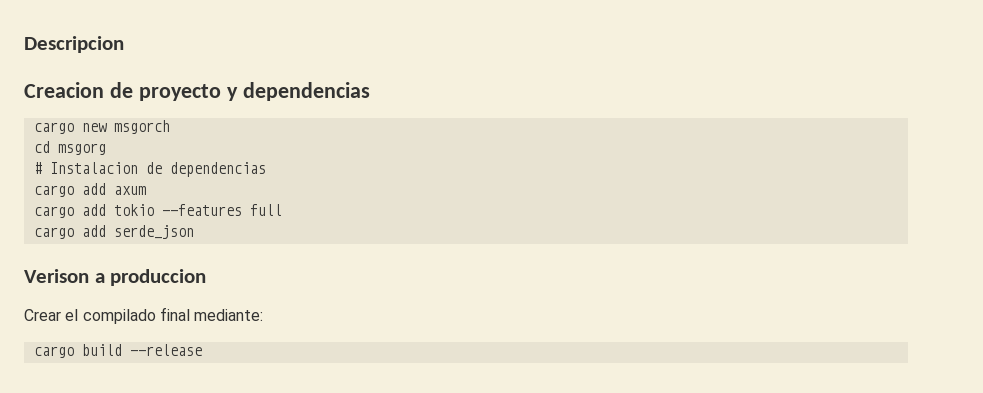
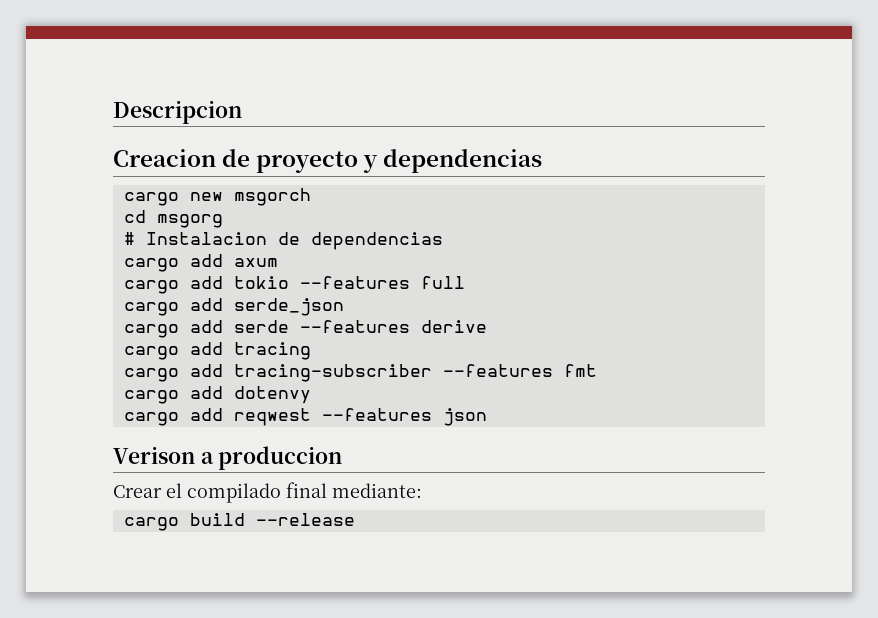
+ cargo add serde --features derive
+ cargo add tracing
+ cargo add tracing-subscriber --features fmt
+ cargo add dotenvy
+ cargo add reqwest --features json

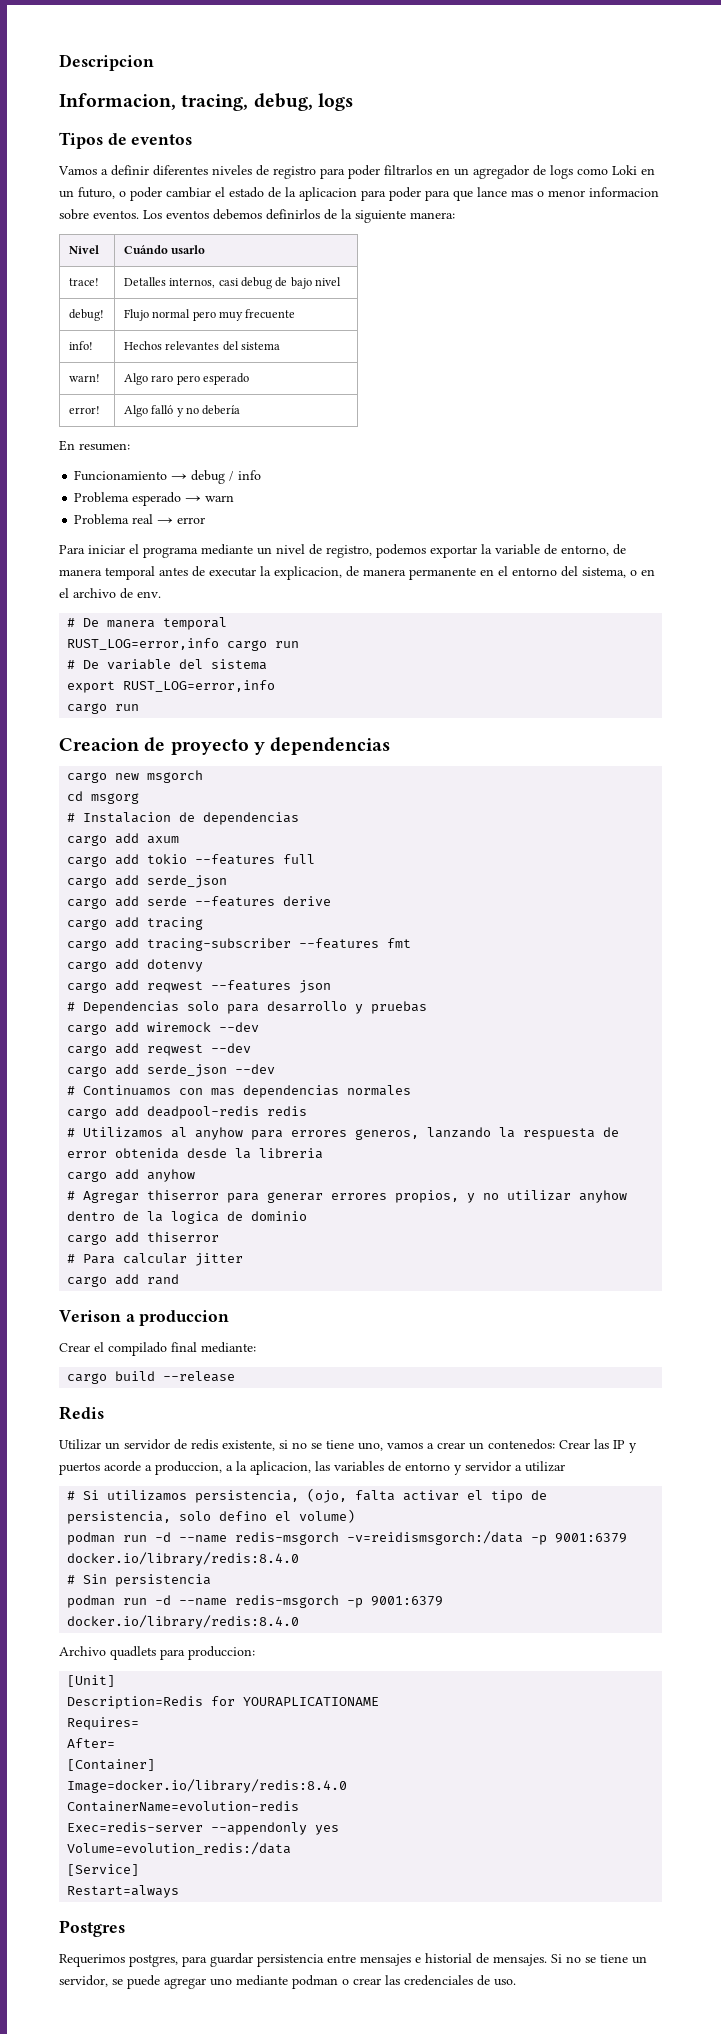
+ Informacion, tracing, debug, logs
+ Tipos de eventos
+ Vamos a definir diferentes niveles de registro para poder filtrarlos en un agregador de logs como Loki en un futuro, o poder cambiar el estado de la aplicacion para poder para que lance mas o menor informacion sobre eventos. Los eventos debemos definirlos de la siguiente manera:
+ Nivel | Cuándo usarlo
+ trace! | Detalles internos, casi debug de bajo nivel
+ debug! | Flujo normal pero muy frecuente
+ info! | Hechos relevantes del sistema
+ warn! | Algo raro pero esperado
+ error! | Algo falló y no debería
+ En resumen:
+ Funcionamiento → debug / info
+ Problema esperado → warn
+ Problema real → error
+ Para iniciar el programa mediante un nivel de registro, podemos exportar la variable de entorno, de manera temporal antes de executar la explicacion, de manera permanente en el entorno del sistema, o en el archivo de env.
+ # De manera temporal
+ RUST_LOG=error,info cargo run
+ # De variable del sistema
+ export RUST_LOG=error,info
+ cargo run
+ # Dependencias solo para desarrollo y pruebas
+ cargo add wiremock --dev
+ cargo add reqwest --dev
+ cargo add serde_json --dev
+ # Continuamos con mas dependencias normales
+ cargo add deadpool-redis redis
+ # Utilizamos al anyhow para errores generos, lanzando la respuesta de error obtenida desde la libreria
+ cargo add anyhow
+ # Agregar thiserror para generar errores propios, y no utilizar anyhow dentro de la logica de dominio
+ cargo add thiserror
+ # Para calcular jitter
+ cargo add rand
+ Redis
+ Utilizar un servidor de redis existente, si no se tiene uno, vamos a crear un contenedos: Crear las IP y puertos acorde a produccion, a la aplicacion, las variables de entorno y servidor a utilizar
+ # Si utilizamos persistencia, (ojo, falta activar el tipo de persistencia, solo defino el volume)
+ podman run -d --name redis-msgorch -v=reidismsgorch:/data -p 9001:6379 docker.io/library/redis:8.4.0
+ # Sin persistencia
+ podman run -d --name redis-msgorch -p 9001:6379 docker.io/library/redis:8.4.0
+ Archivo quadlets para produccion:
+ [Unit]
+ Description=Redis for YOURAPLICATIONAME
+ Requires=
+ After=
+ [Container]
+ Image=docker.io/library/redis:8.4.0
+ ContainerName=evolution-redis
+ Exec=redis-server --appendonly yes
+ Volume=evolution_redis:/data
+ [Service]
+ Restart=always
+ Postgres
+ Requerimos postgres, para guardar persistencia entre mensajes e historial de mensajes. Si no se tiene un servidor, se puede agregar uno mediante podman o crear las credenciales de uso.

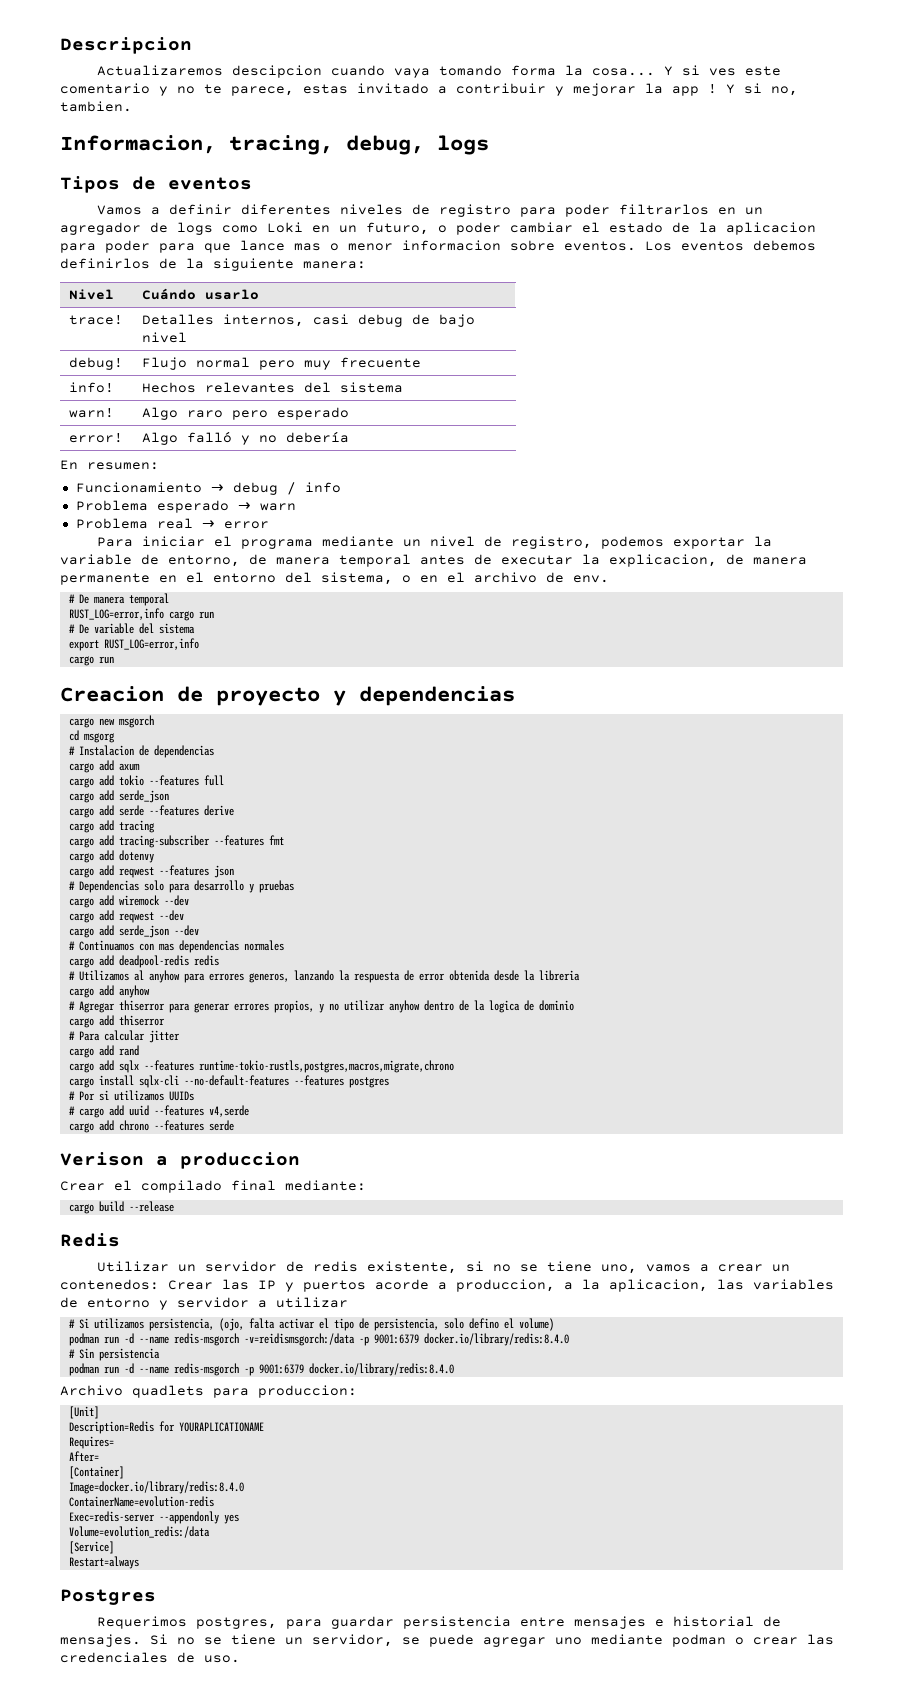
+ Actualizaremos descipcion cuando vaya tomando forma la cosa... Y si ves este comentario y no te parece, estas invitado a contribuir y mejorar la app ! Y si no, tambien.
+ cargo add sqlx --features runtime-tokio-rustls,postgres,macros,migrate,chrono
+ cargo install sqlx-cli --no-default-features --features postgres
+ # Por si utilizamos UUIDs
+ # cargo add uuid --features v4,serde
+ cargo add chrono --features serde

